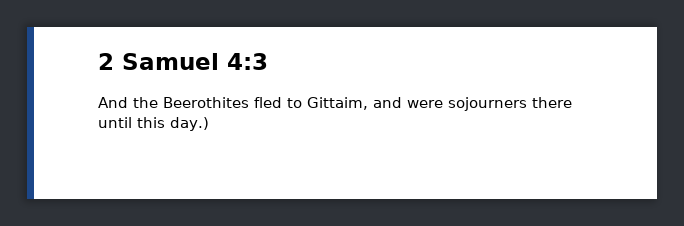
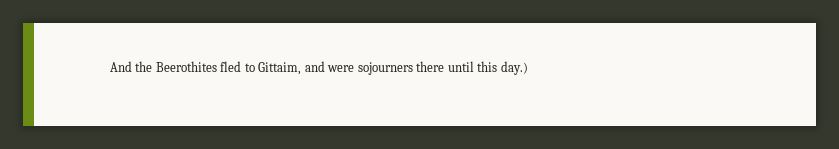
- 2 Samuel 4:3

